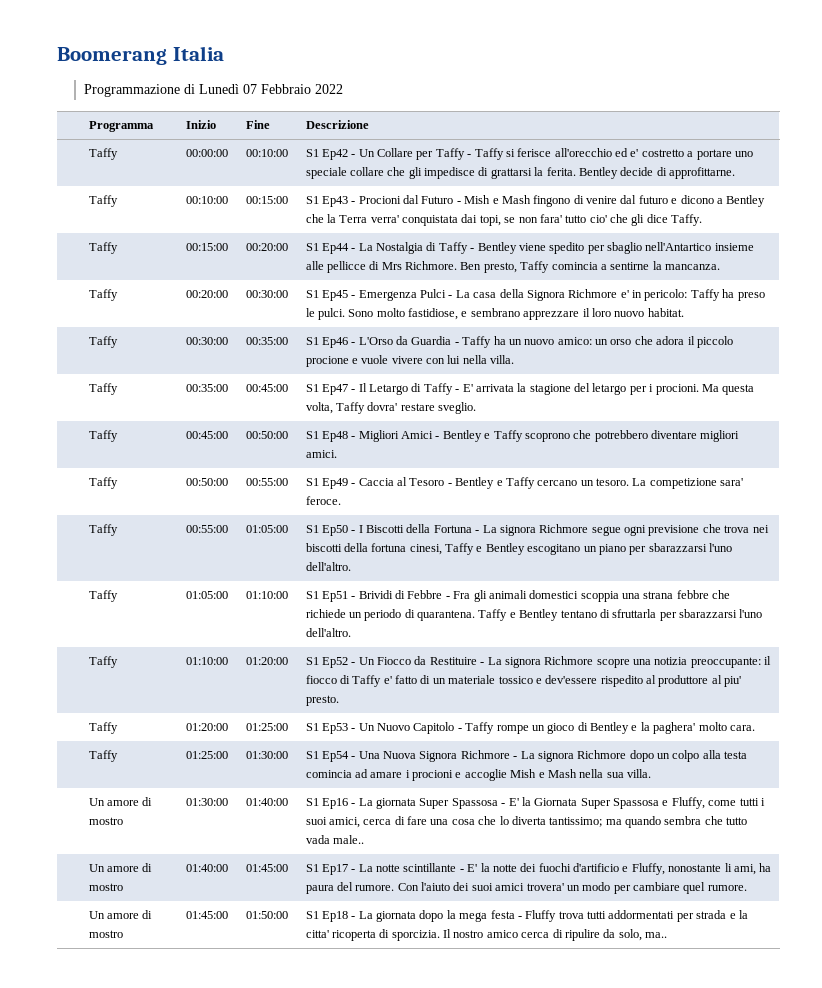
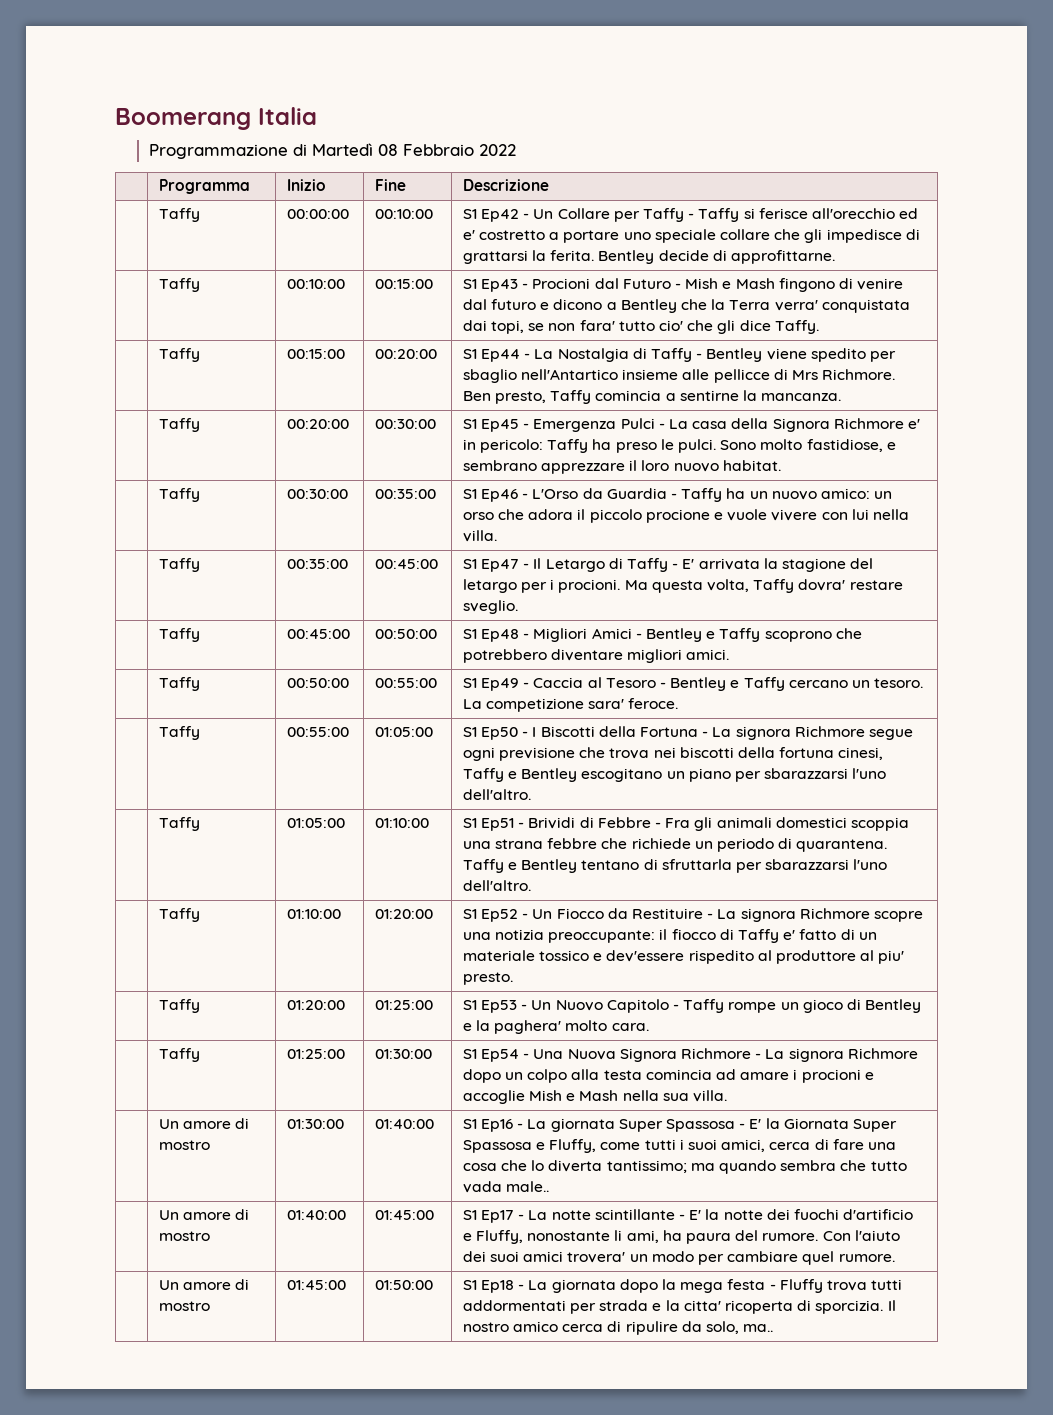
- Programmazione di Lunedì 07 Febbraio 2022
+ Programmazione di Martedì 08 Febbraio 2022

